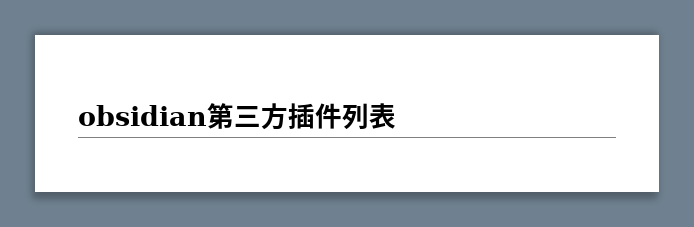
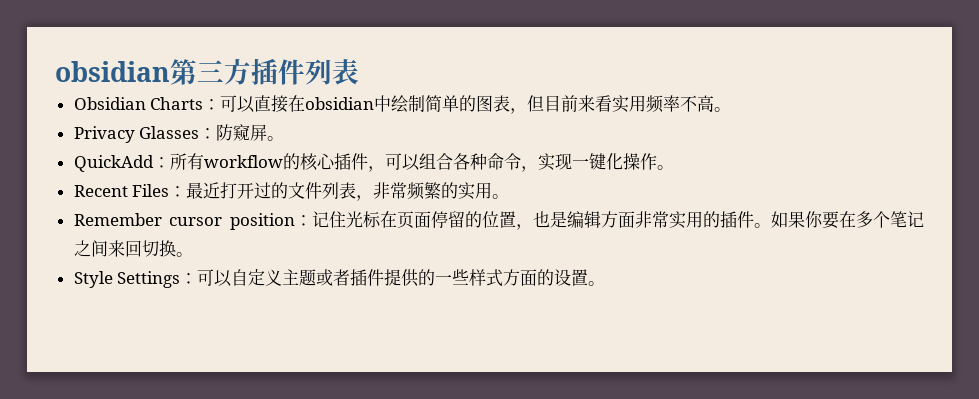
+ Obsidian Charts：可以直接在obsidian中绘制简单的图表，但目前来看实用频率不高。
+ Privacy Glasses：防窥屏。
+ QuickAdd：所有workflow的核心插件，可以组合各种命令，实现一键化操作。
+ Recent Files：最近打开过的文件列表，非常频繁的实用。
+ Remember cursor position：记住光标在页面停留的位置，也是编辑方面非常实用的插件。如果你要在多个笔记之间来回切换。
+ Style Settings：可以自定义主题或者插件提供的一些样式方面的设置。

